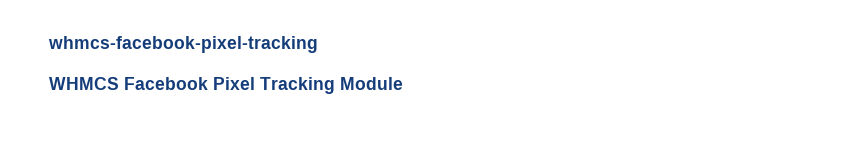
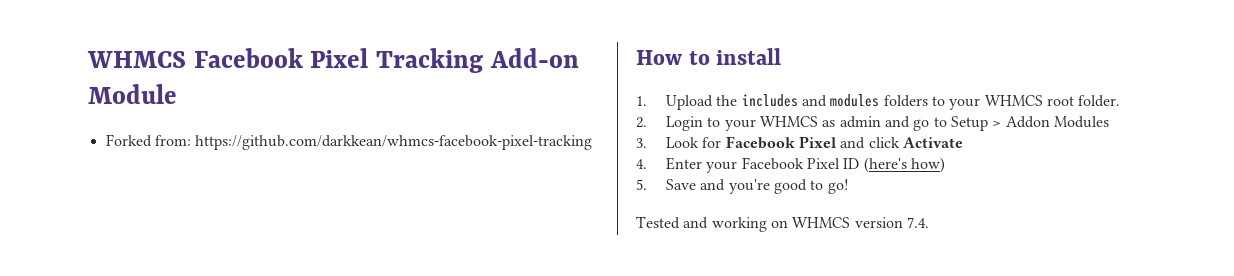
- whmcs-facebook-pixel-tracking
- WHMCS Facebook Pixel Tracking Module
+ WHMCS Facebook Pixel Tracking Add-on Module
+ Forked from: https://github.com/darkkean/whmcs-facebook-pixel-tracking
+ How to install
+ 1. Upload the includes and modules folders to your WHMCS root folder.
+ 2. Login to your WHMCS as admin and go to Setup > Addon Modules
+ 3. Look for Facebook Pixel and click Activate
+ 4. Enter your Facebook Pixel ID (here's how)
+ 5. Save and you're good to go!
+ Tested and working on WHMCS version 7.4.

